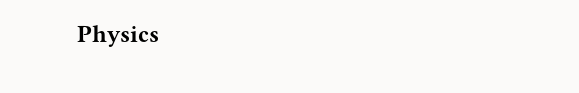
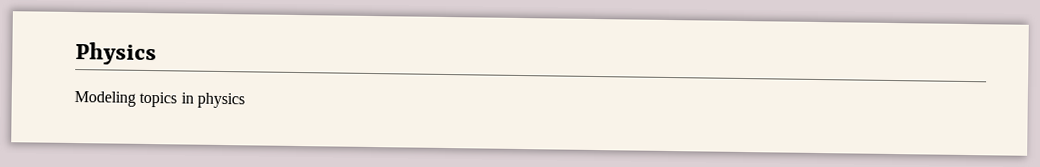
+ Modeling topics in physics

